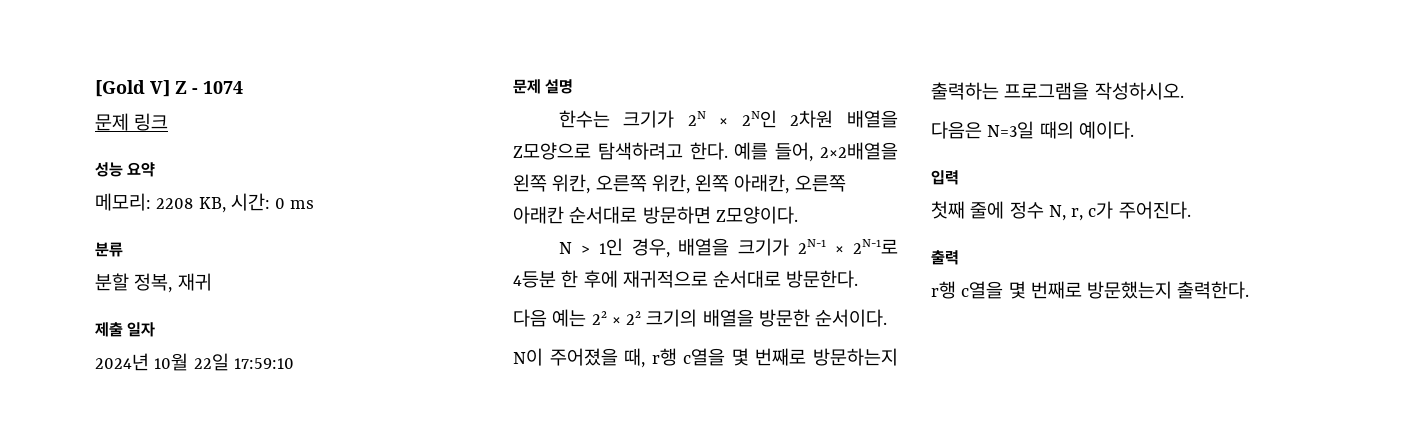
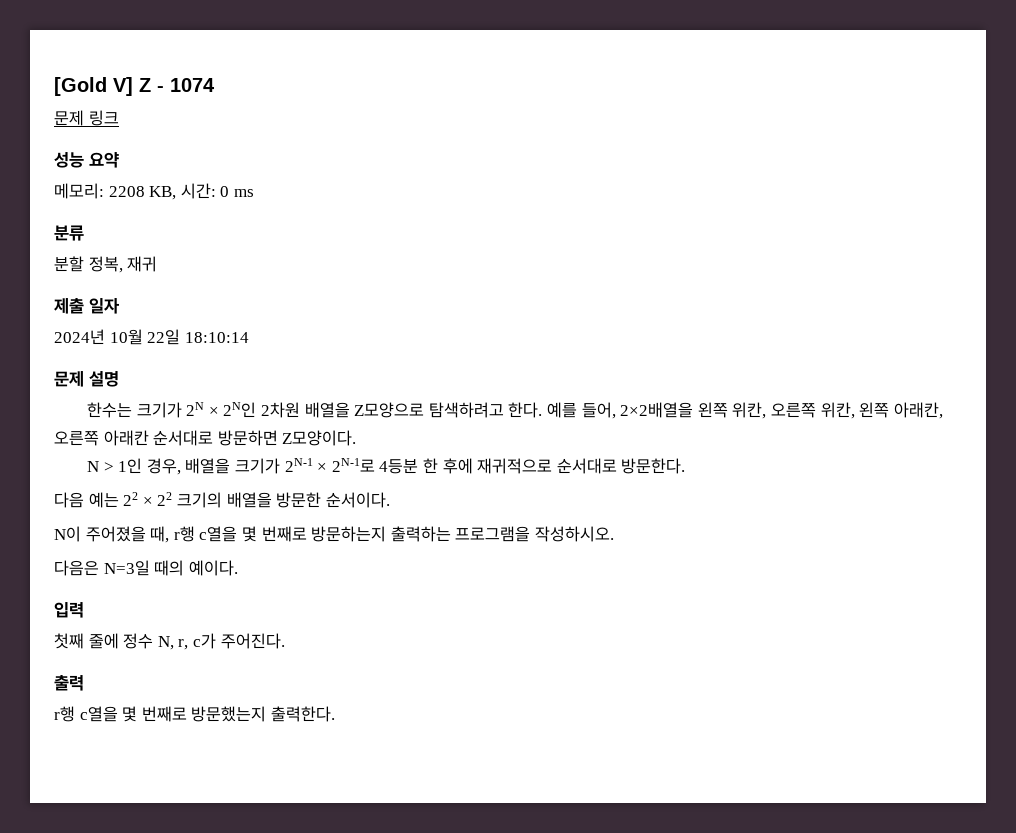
- 2024년 10월 22일 17:59:10
+ 2024년 10월 22일 18:10:14

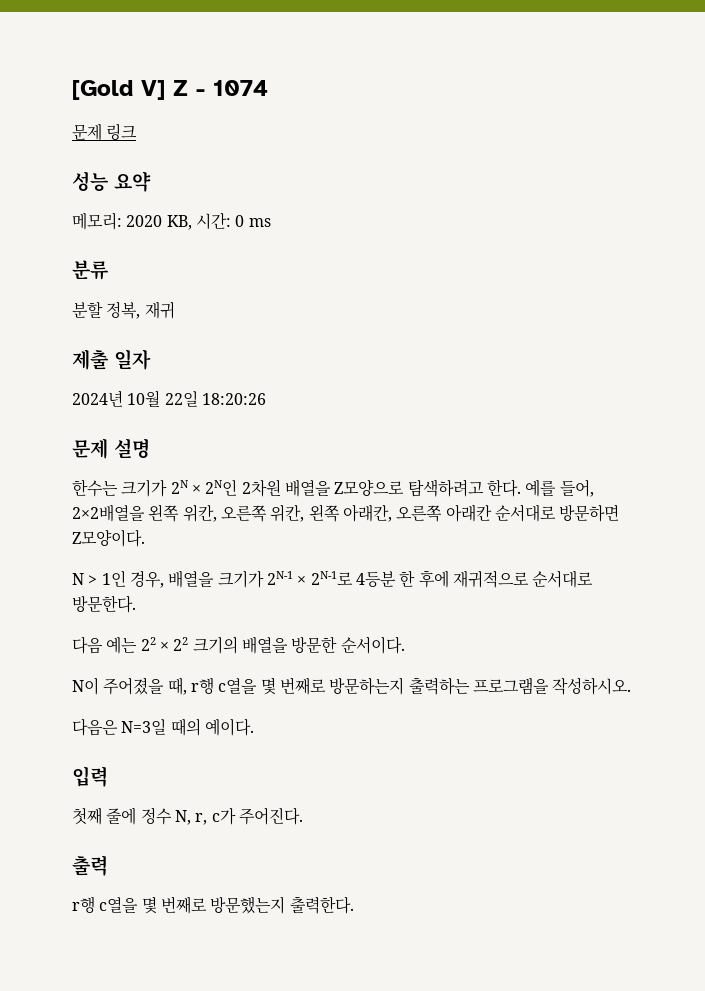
- 메모리: 2208 KB, 시간: 0 ms
+ 메모리: 2020 KB, 시간: 0 ms
- 2024년 10월 22일 18:10:14
+ 2024년 10월 22일 18:20:26

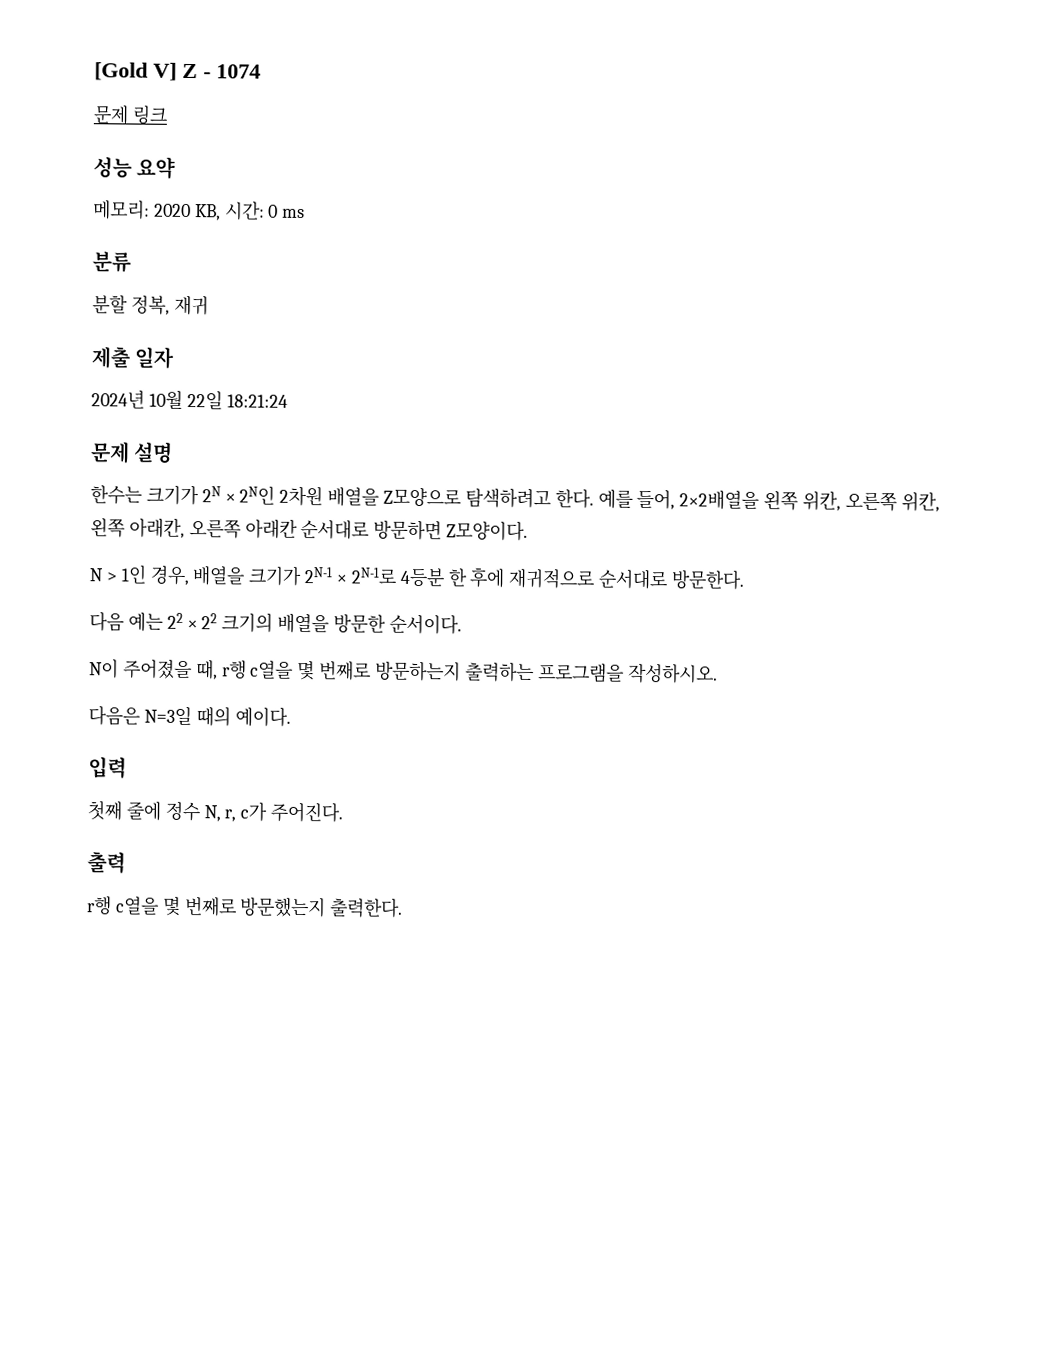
- 2024년 10월 22일 18:20:26
+ 2024년 10월 22일 18:21:24

